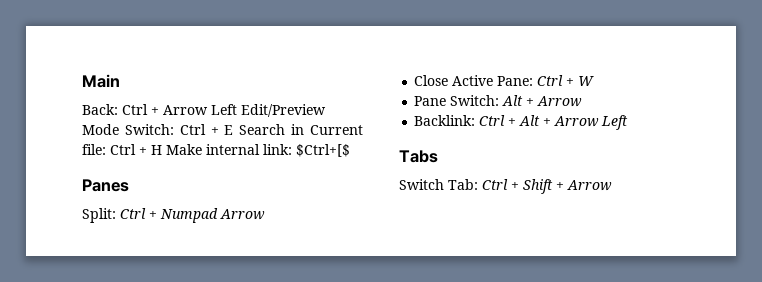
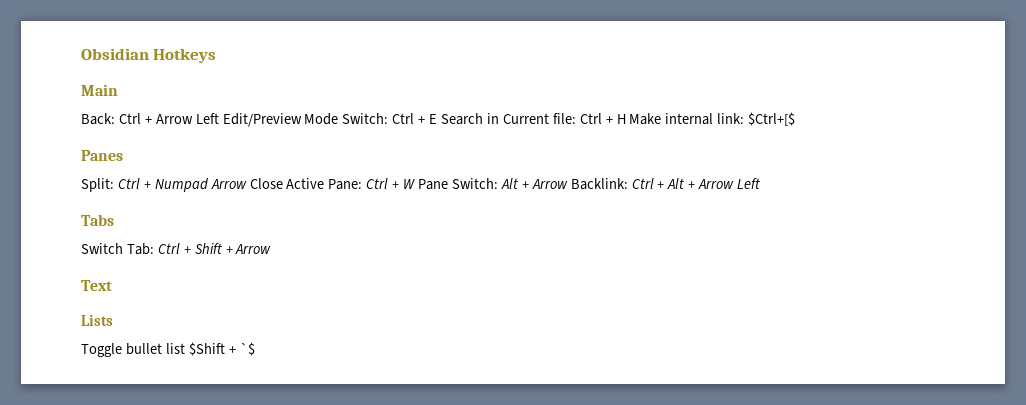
+ Obsidian Hotkeys
- Split: Ctrl + Numpad Arrow
- Close Active Pane: Ctrl + W
- Pane Switch: Alt + Arrow
- Backlink: Ctrl + Alt + Arrow Left
+ Split: Ctrl + Numpad Arrow Close Active Pane: Ctrl + W Pane Switch: Alt + Arrow Backlink: Ctrl + Alt + Arrow Left
+ Text
+ Lists
+ Toggle bullet list $Shift + `$

